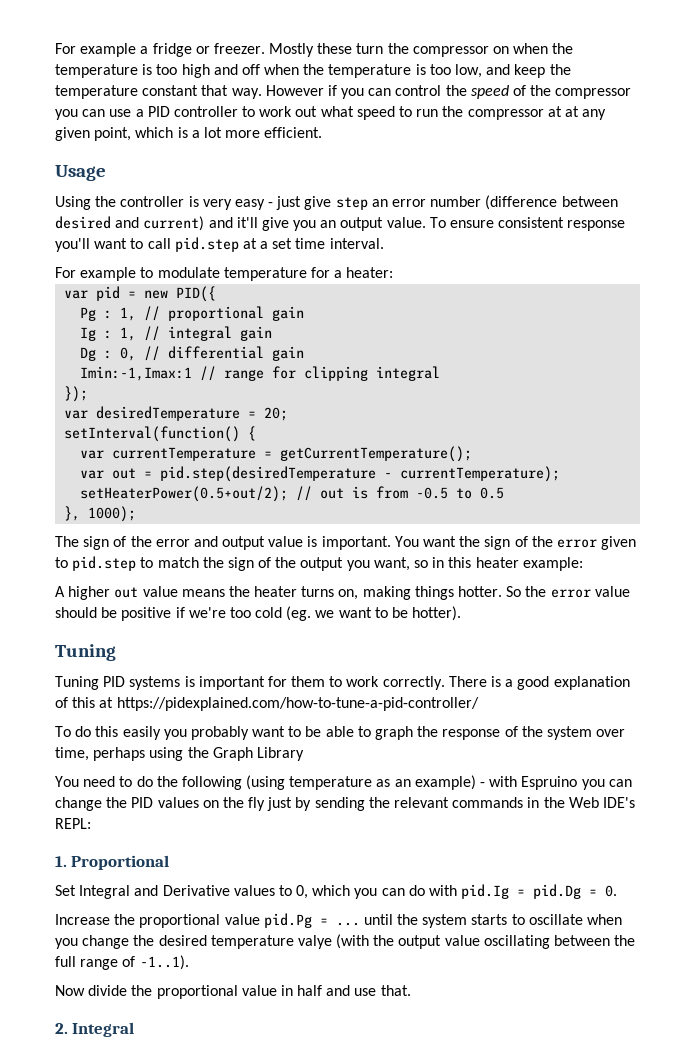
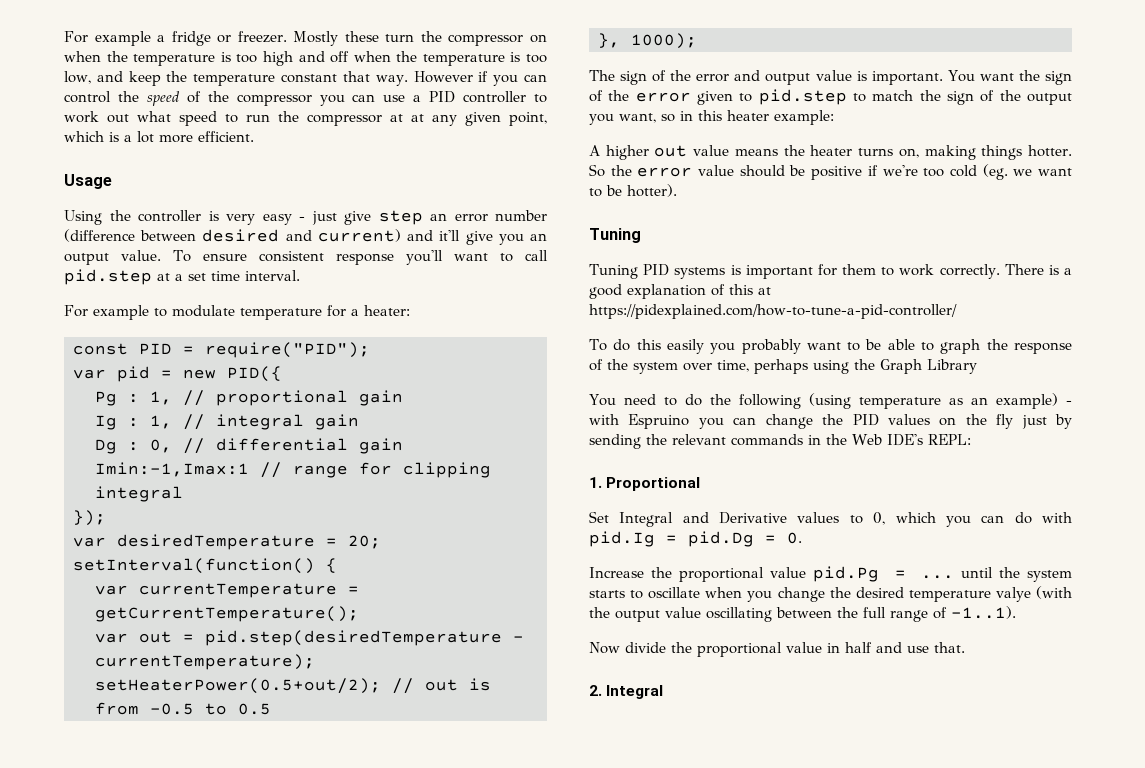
+ const PID = require("PID");

